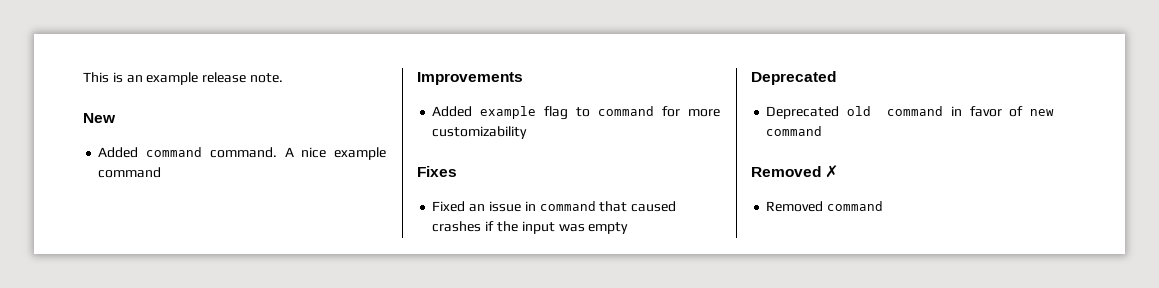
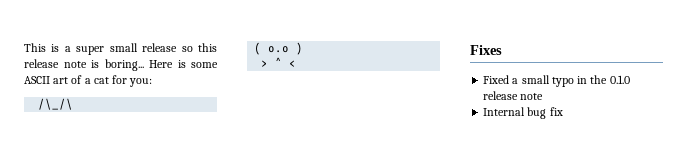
- This is an example release note.
- New
- Added command command. A nice example command
- Improvements
- Added example flag to command for more customizability
+ This is a super small release so this release note is boring... Here is some ASCII art of a cat for you:
+ /\_/\
+ ( o.o )
+ > ^ <
  Fixes
- Fixed an issue in command that caused crashes if the input was empty
- Deprecated
- Deprecated old command in favor of new command
- Removed ✗
- Removed command
+ Fixed a small typo in the 0.1.0 release note
+ Internal bug fix

